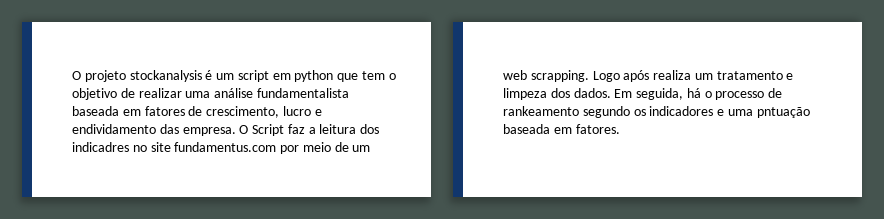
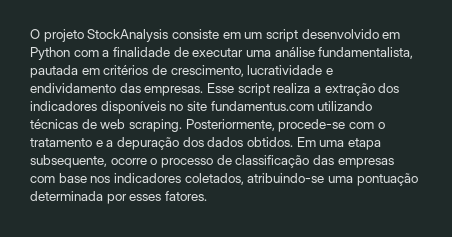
- O projeto stockanalysis é um script em python que tem o objetivo de realizar uma análise fundamentalista baseada em fatores de crescimento, lucro e endividamento das empresa. O Script faz a leitura dos indicadres no site fundamentus.com por meio de um web scrapping. Logo após realiza um tratamento e limpeza dos dados. Em seguida, há o processo de rankeamento segundo os indicadores e uma pntuação baseada em fatores.
+ O projeto StockAnalysis consiste em um script desenvolvido em Python com a finalidade de executar uma análise fundamentalista, pautada em critérios de crescimento, lucratividade e endividamento das empresas. Esse script realiza a extração dos indicadores disponíveis no site fundamentus.com utilizando técnicas de web scraping. Posteriormente, procede-se com o tratamento e a depuração dos dados obtidos. Em uma etapa subsequente, ocorre o processo de classificação das empresas com base nos indicadores coletados, atribuindo-se uma pontuação determinada por esses fatores.

